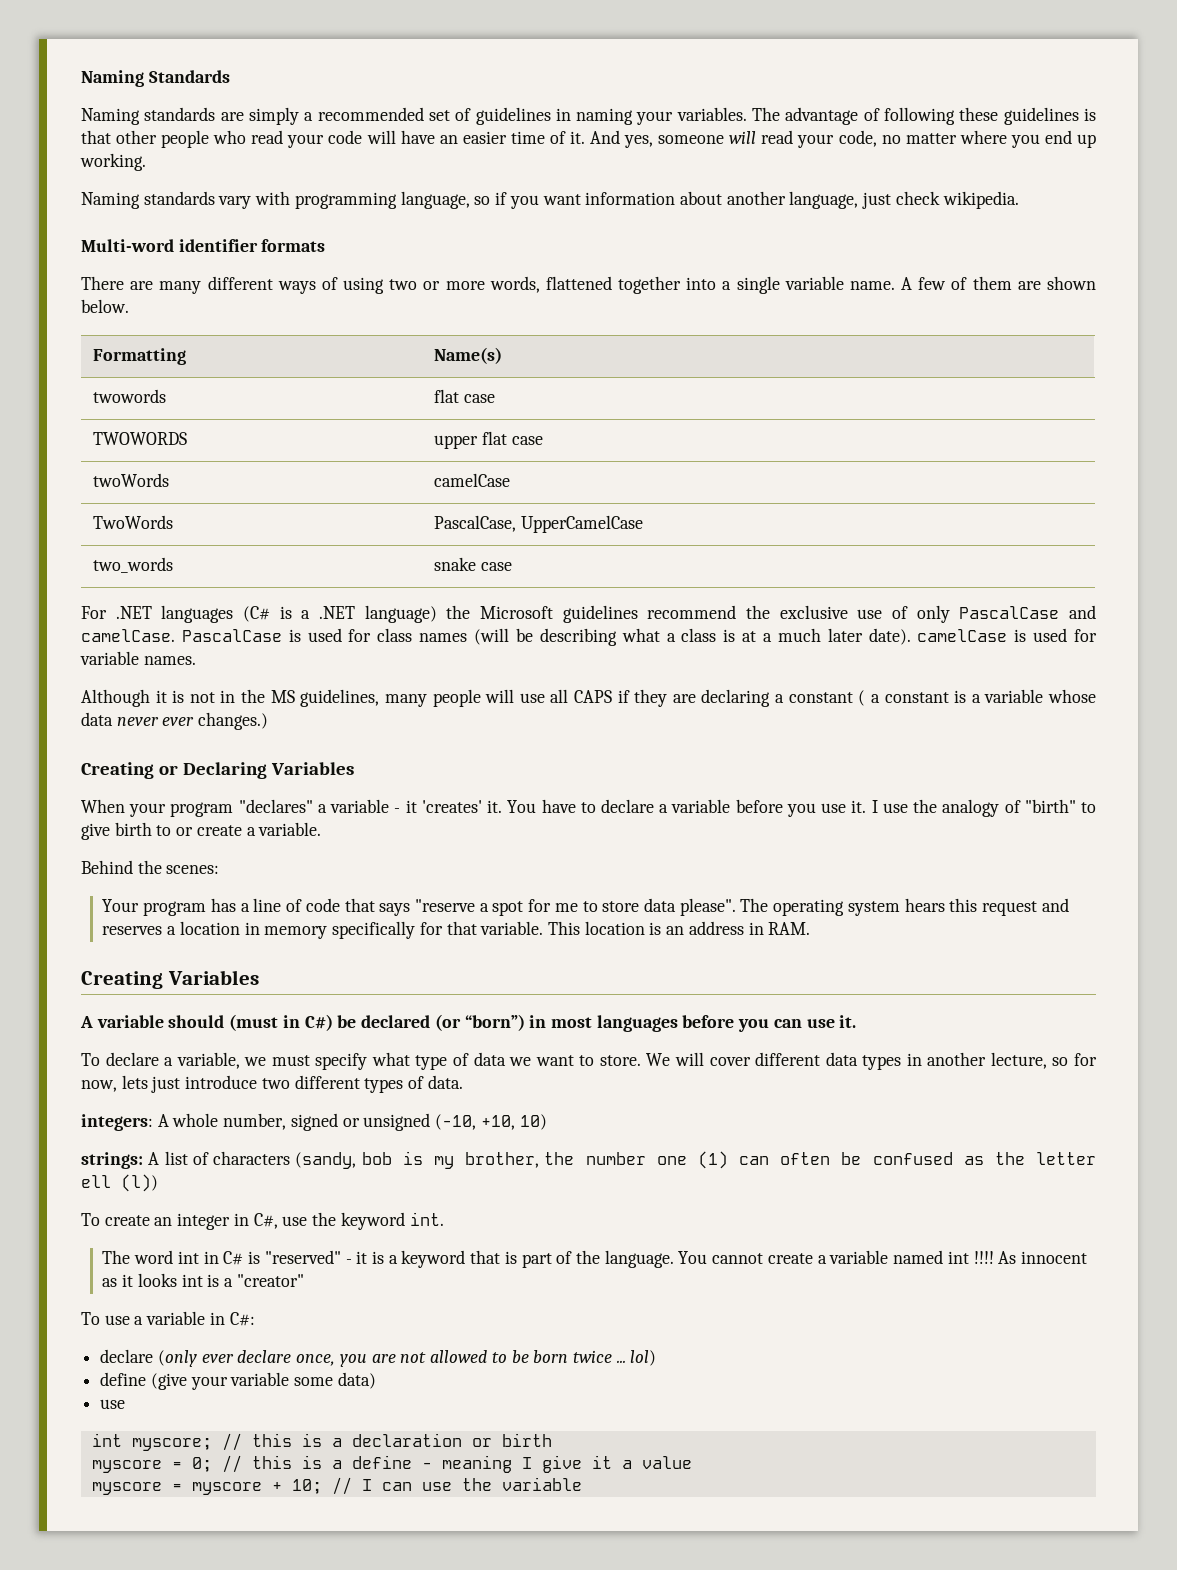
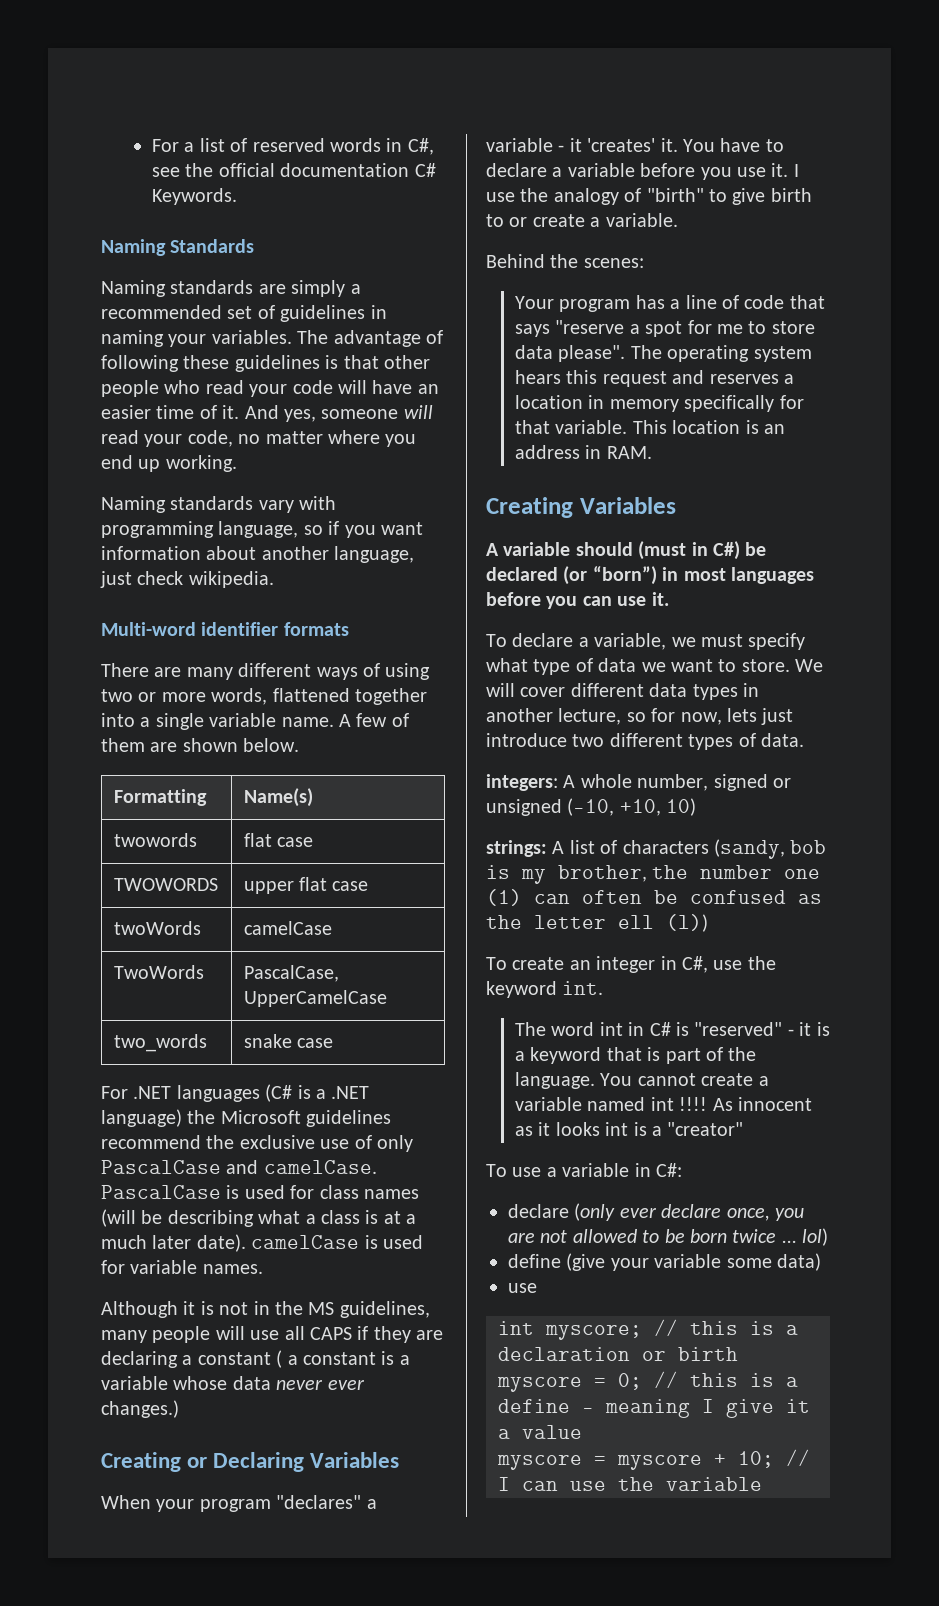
+ For a list of reserved words in C#, see the official documentation C# Keywords.

